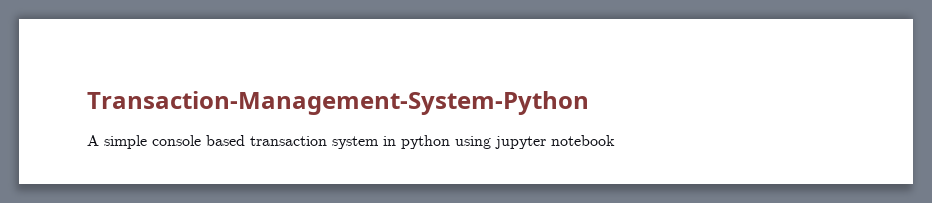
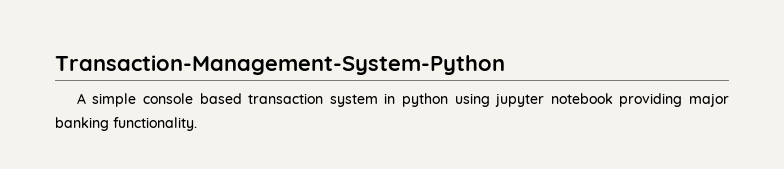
- A simple console based transaction system in python using jupyter notebook
+ A simple console based transaction system in python using jupyter notebook providing major banking functionality.

